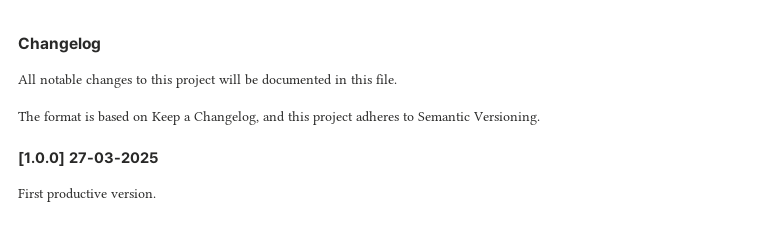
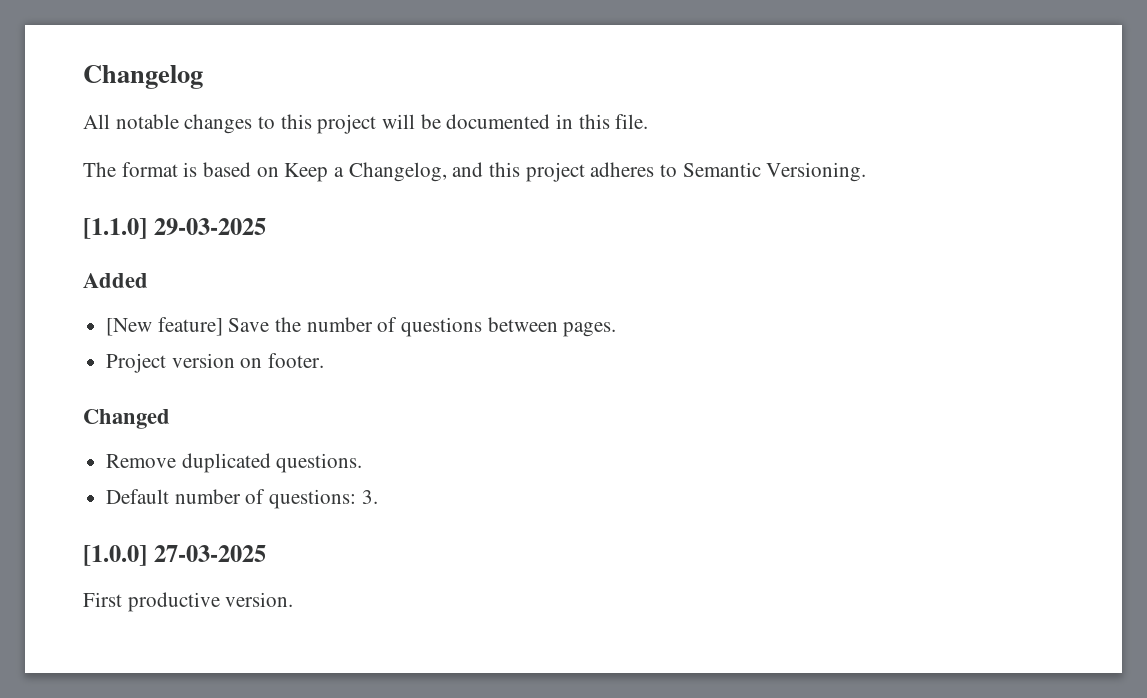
+ [1.1.0] 29-03-2025
+ Added
+ [New feature] Save the number of questions between pages.
+ Project version on footer.
+ Changed
+ Remove duplicated questions.
+ Default number of questions: 3.

